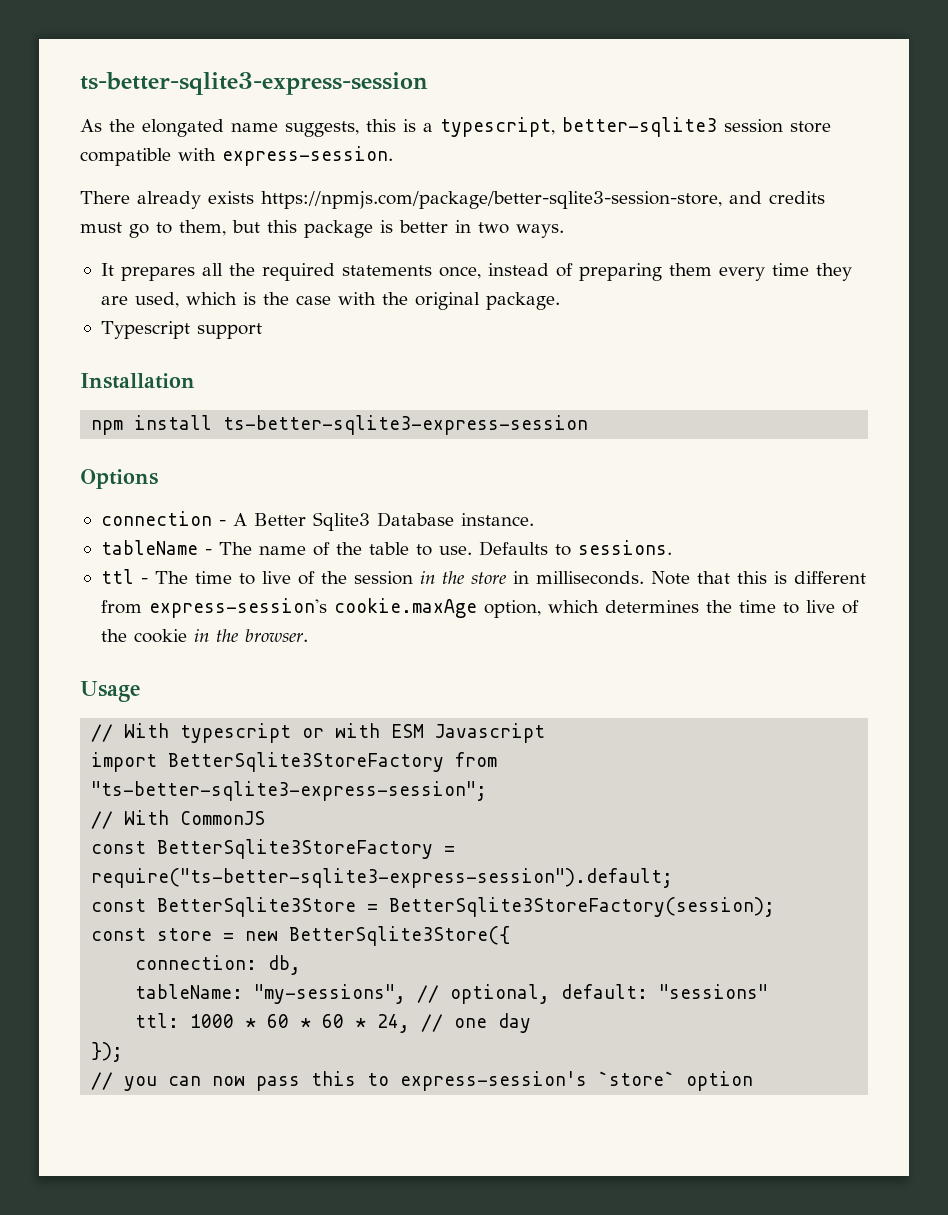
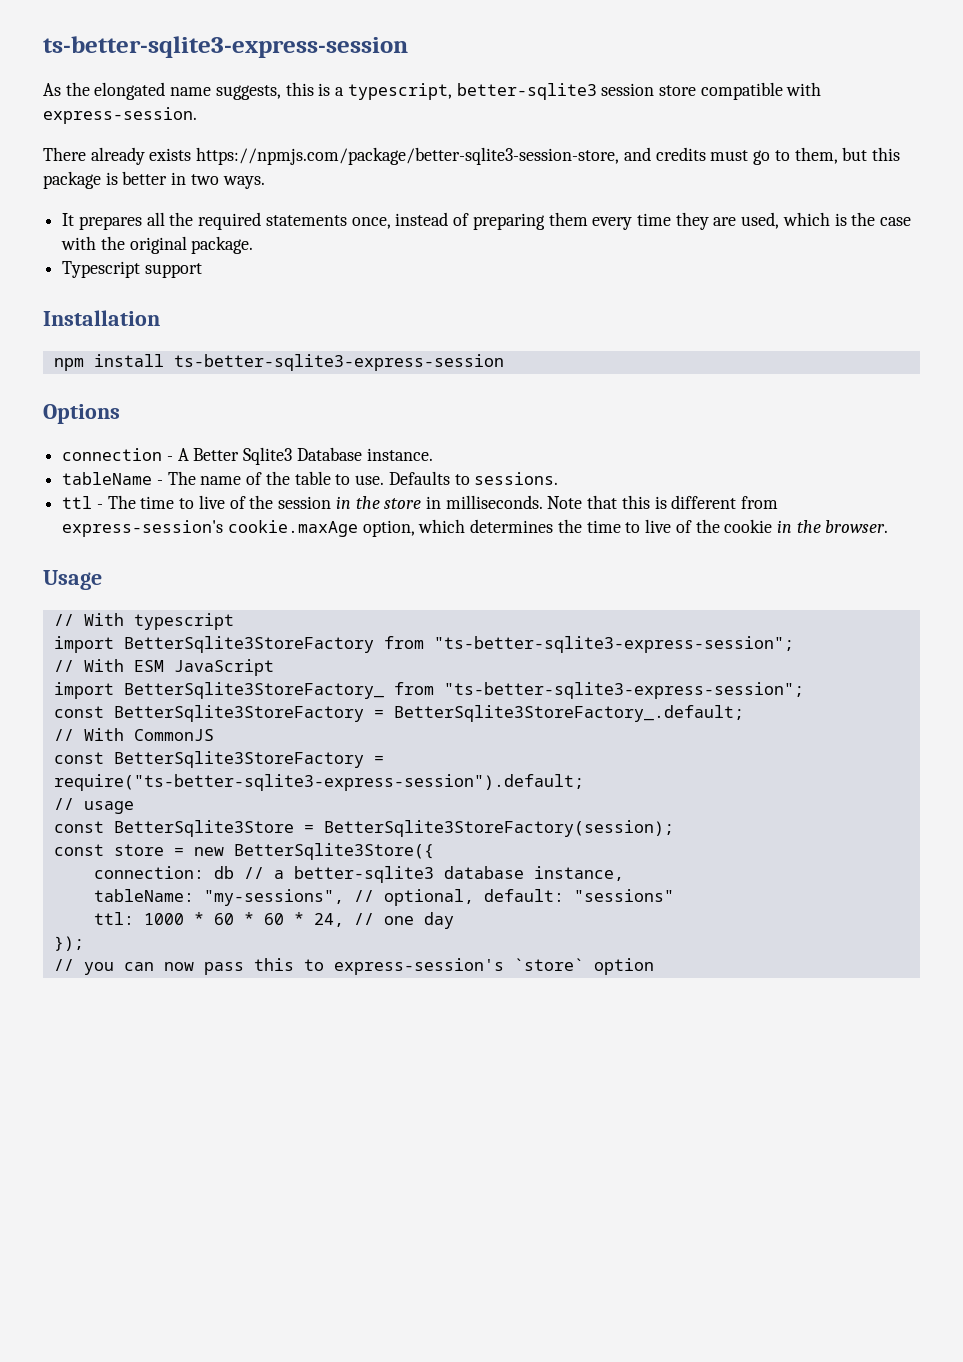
- // With typescript or with ESM Javascript
+ // With typescript
+ // With ESM JavaScript
+ import BetterSqlite3StoreFactory_ from "ts-better-sqlite3-express-session";
+ const BetterSqlite3StoreFactory = BetterSqlite3StoreFactory_.default;
+ // usage
- connection: db,
+ connection: db // a better-sqlite3 database instance,

